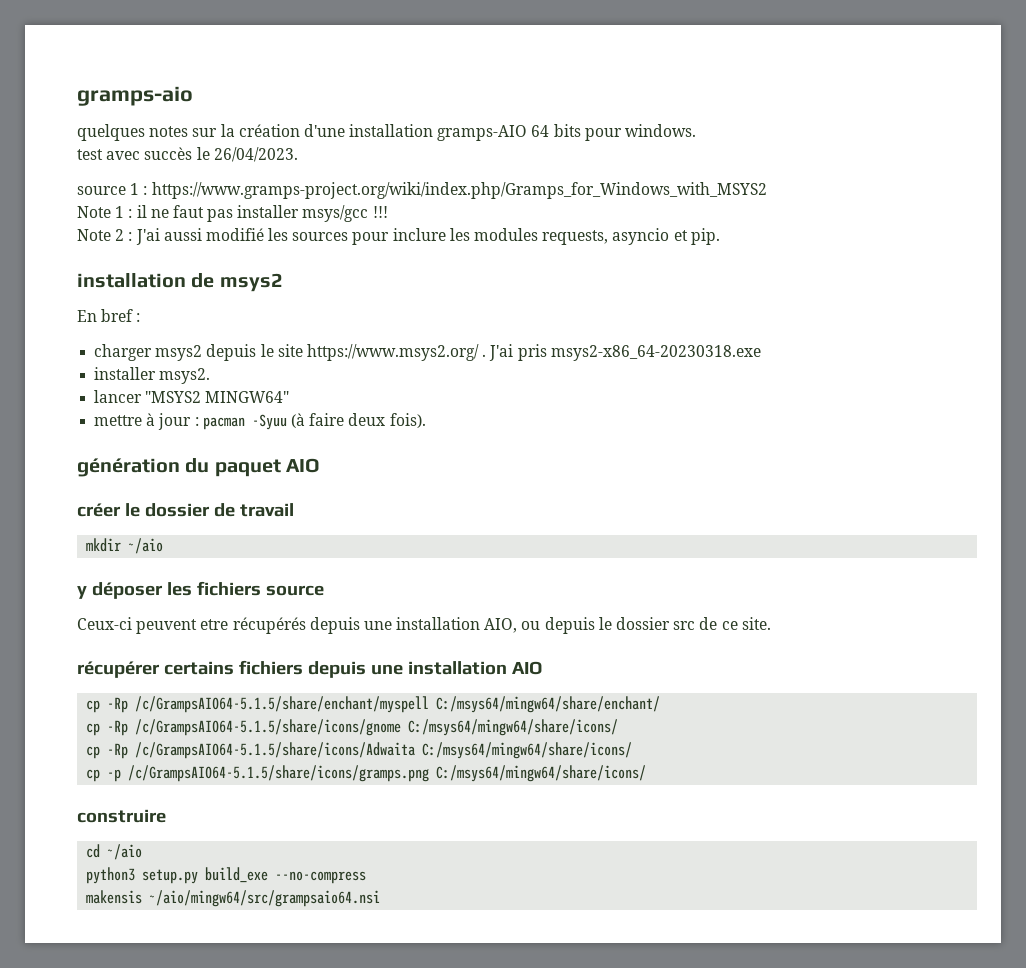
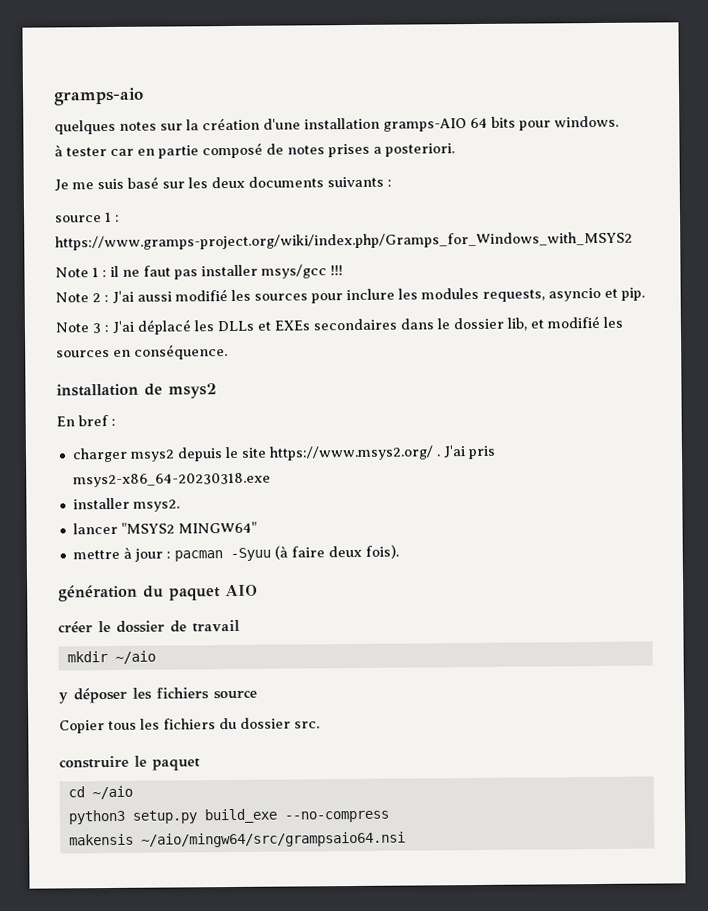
- test avec succès le 26/04/2023.
+ à tester car en partie composé de notes prises a posteriori.
+ Je me suis basé sur les deux documents suivants :
+ Note 3 : J'ai déplacé les DLLs et EXEs secondaires dans le dossier lib, et modifié les sources en conséquence.
- Ceux-ci peuvent etre récupérés depuis une installation AIO, ou depuis le dossier src de ce site.
- récupérer certains fichiers depuis une installation AIO
- cp -Rp /c/GrampsAIO64-5.1.5/share/enchant/myspell C:/msys64/mingw64/share/enchant/
- cp -Rp /c/GrampsAIO64-5.1.5/share/icons/gnome C:/msys64/mingw64/share/icons/
- cp -Rp /c/GrampsAIO64-5.1.5/share/icons/Adwaita C:/msys64/mingw64/share/icons/
- cp -p /c/GrampsAIO64-5.1.5/share/icons/gramps.png C:/msys64/mingw64/share/icons/
+ Copier tous les fichiers du dossier src.
- construire
+ construire le paquet

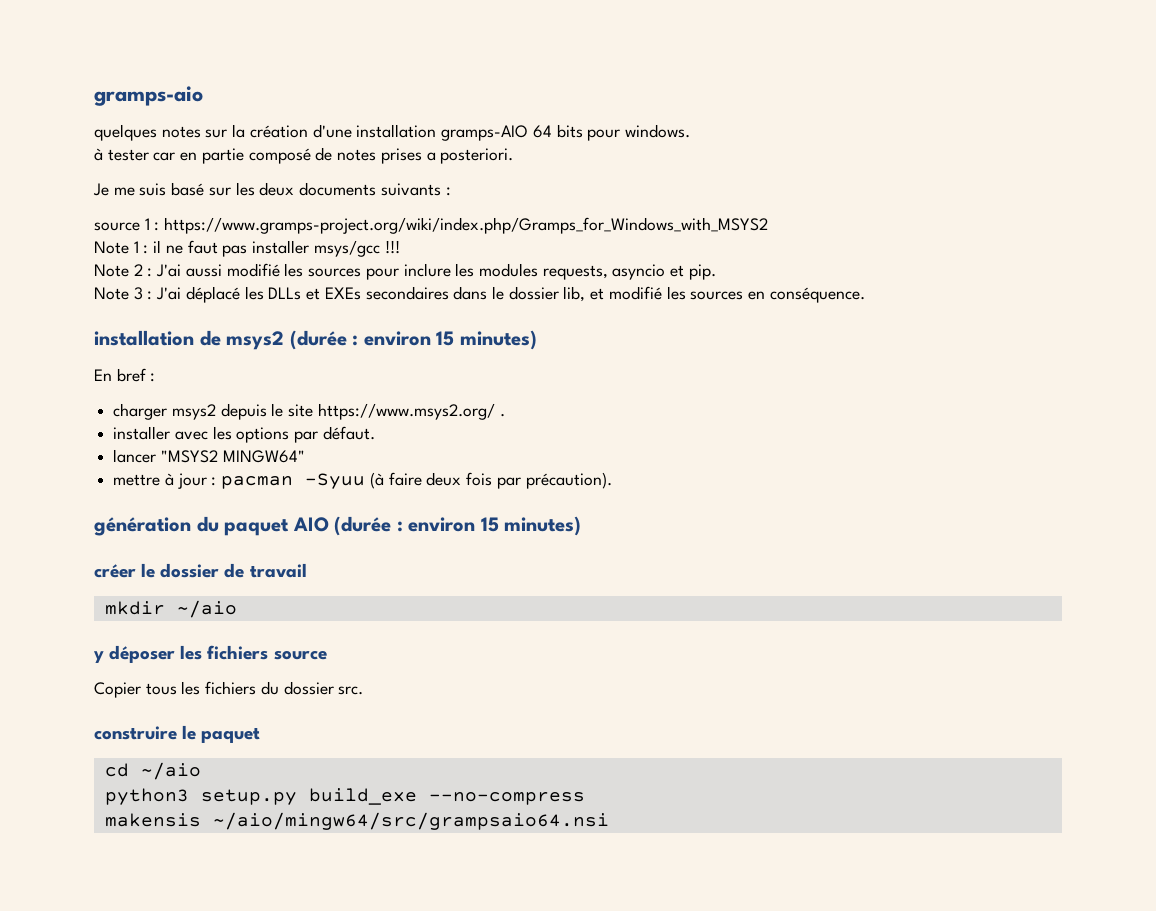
- installation de msys2
+ installation de msys2 (durée : environ 15 minutes)
- charger msys2 depuis le site https://www.msys2.org/ . J'ai pris msys2-x86_64-20230318.exe
- installer msys2.
+ charger msys2 depuis le site https://www.msys2.org/ .
+ installer avec les options par défaut.
- mettre à jour : pacman -Syuu (à faire deux fois).
+ mettre à jour : pacman -Syuu (à faire deux fois par précaution).
- génération du paquet AIO
+ génération du paquet AIO (durée : environ 15 minutes)

